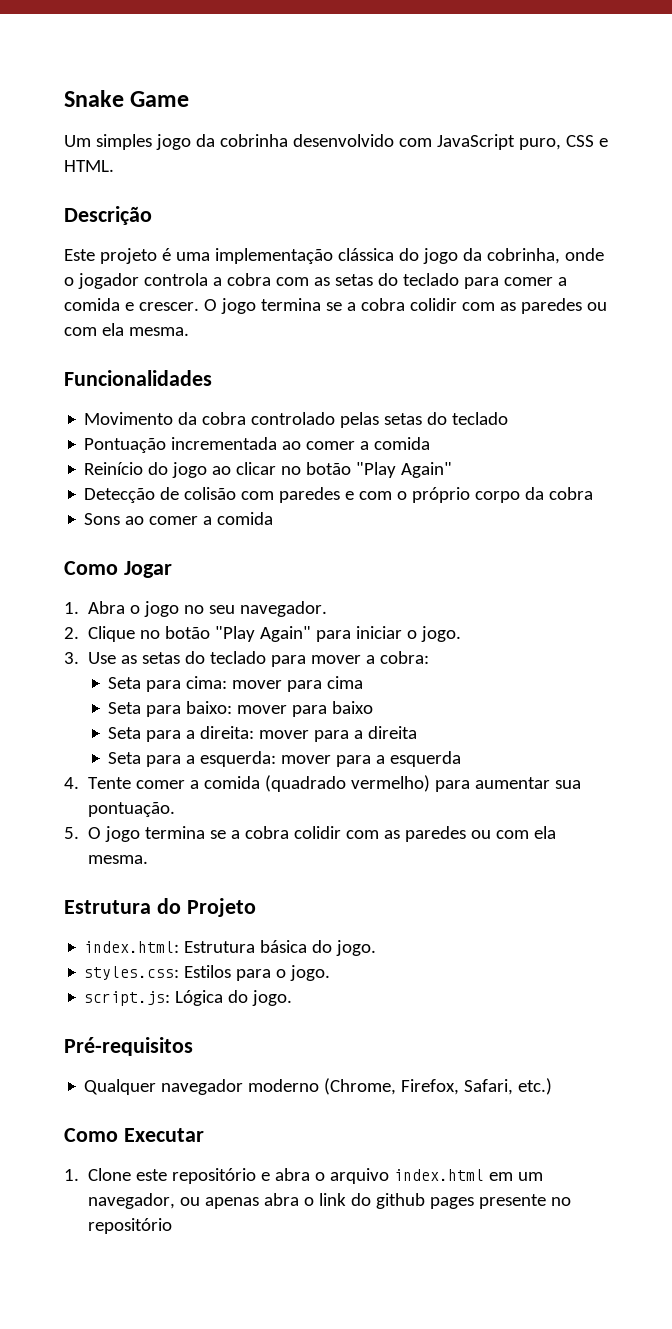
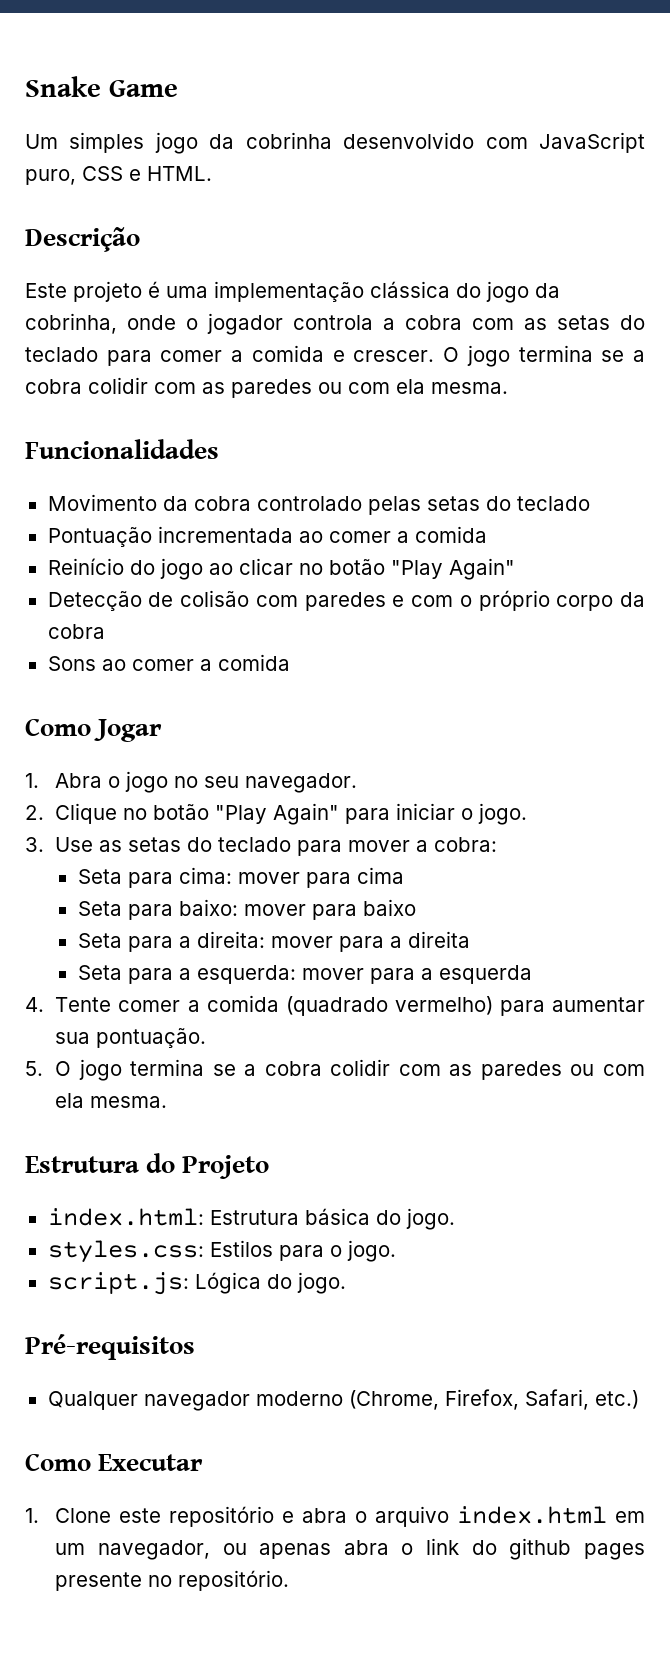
- 1. Clone este repositório e abra o arquivo index.html em um navegador, ou apenas abra o link do github pages presente no repositório
+ 1. Clone este repositório e abra o arquivo index.html em um navegador, ou apenas abra o link do github pages presente no repositório.

